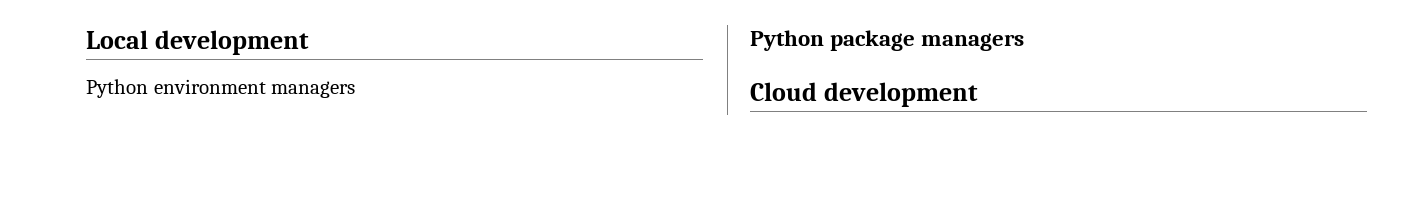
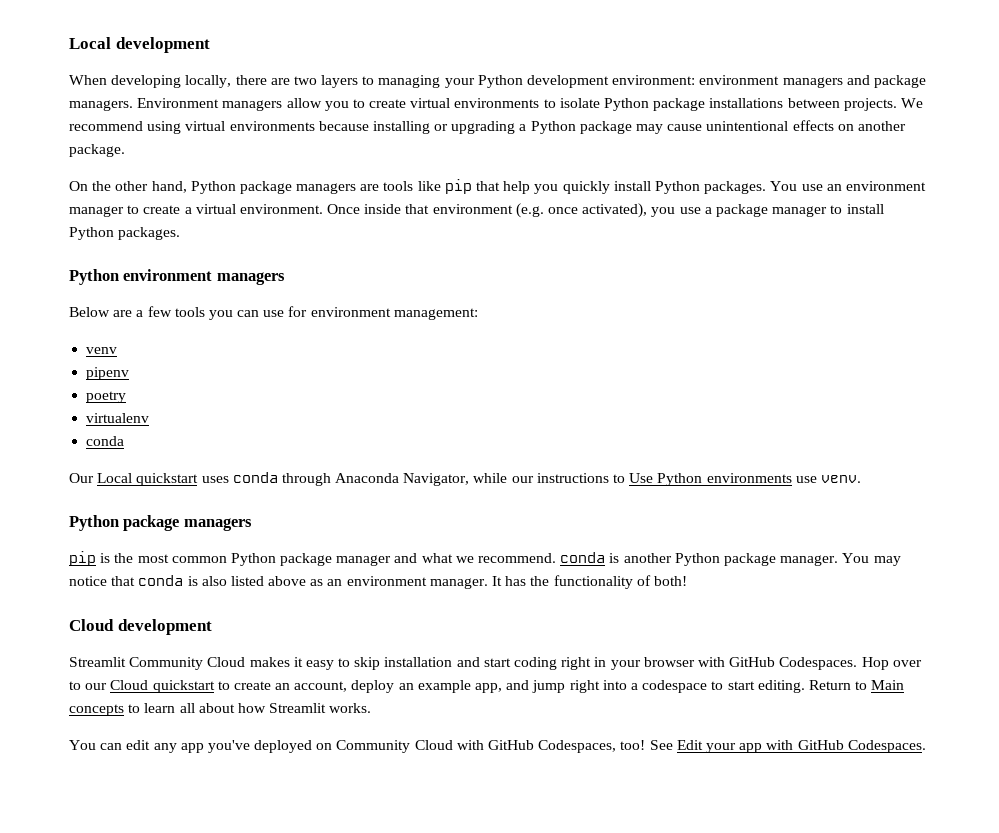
+ When developing locally, there are two layers to managing your Python development environment: environment managers and package managers. Environment managers allow you to create virtual environments to isolate Python package installations between projects. We recommend using virtual environments because installing or upgrading a Python package may cause unintentional effects on another package.
+ On the other hand, Python package managers are tools like pip that help you quickly install Python packages. You use an environment manager to create a virtual environment. Once inside that environment (e.g. once activated), you use a package manager to install Python packages.
  Python environment managers
+ Below are a few tools you can use for environment management:
+ venv
+ pipenv
+ poetry
+ virtualenv
+ conda
+ Our Local quickstart uses conda through Anaconda Navigator, while our instructions to Use Python environments use venv.
  Python package managers
+ pip is the most common Python package manager and what we recommend. conda is another Python package manager. You may notice that conda is also listed above as an environment manager. It has the functionality of both!
  Cloud development
+ Streamlit Community Cloud makes it easy to skip installation and start coding right in your browser with GitHub Codespaces. Hop over to our Cloud quickstart to create an account, deploy an example app, and jump right into a codespace to start editing. Return to Main concepts to learn all about how Streamlit works.
+ You can edit any app you've deployed on Community Cloud with GitHub Codespaces, too! See Edit your app with GitHub Codespaces.

